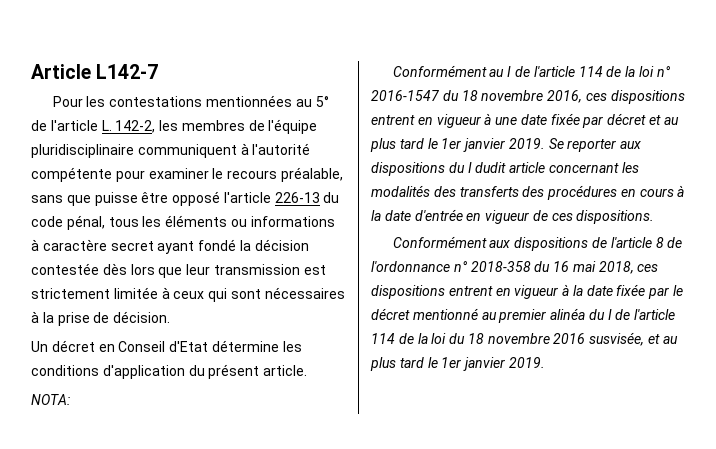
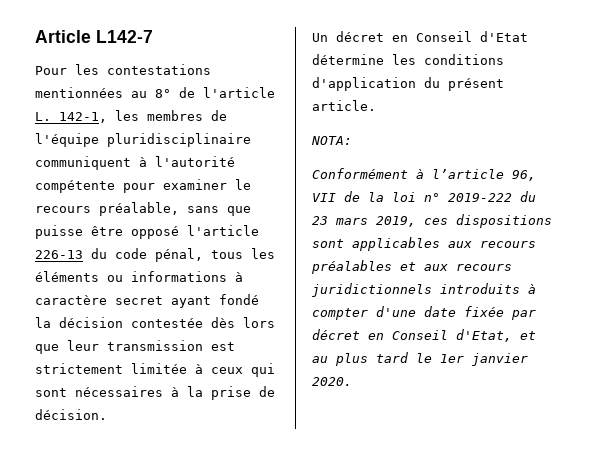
- Pour les contestations mentionnées au 5° de l'article L. 142-2, les membres de l'équipe pluridisciplinaire communiquent à l'autorité compétente pour examiner le recours préalable, sans que puisse être opposé l'article 226-13 du code pénal, tous les éléments ou informations à caractère secret ayant fondé la décision contestée dès lors que leur transmission est strictement limitée à ceux qui sont nécessaires à la prise de décision.
+ Pour les contestations mentionnées au 8° de l'article L. 142-1, les membres de l'équipe pluridisciplinaire communiquent à l'autorité compétente pour examiner le recours préalable, sans que puisse être opposé l'article 226-13 du code pénal, tous les éléments ou informations à caractère secret ayant fondé la décision contestée dès lors que leur transmission est strictement limitée à ceux qui sont nécessaires à la prise de décision.
- Conformément au I de l'article 114 de la loi n° 2016-1547 du 18 novembre 2016, ces dispositions entrent en vigueur à une date fixée par décret et au plus tard le 1er janvier 2019. Se reporter aux dispositions du I dudit article concernant les modalités des transferts des procédures en cours à la date d'entrée en vigueur de ces dispositions.
- Conformément aux dispositions de l'article 8 de l'ordonnance n° 2018-358 du 16 mai 2018, ces dispositions entrent en vigueur à la date fixée par le décret mentionné au premier alinéa du I de l'article 114 de la loi du 18 novembre 2016 susvisée, et au plus tard le 1er janvier 2019.
+ Conformément à l’article 96, VII de la loi n° 2019-222 du 23 mars 2019, ces dispositions sont applicables aux recours préalables et aux recours juridictionnels introduits à compter d'une date fixée par décret en Conseil d'Etat, et au plus tard le 1er janvier 2020.

